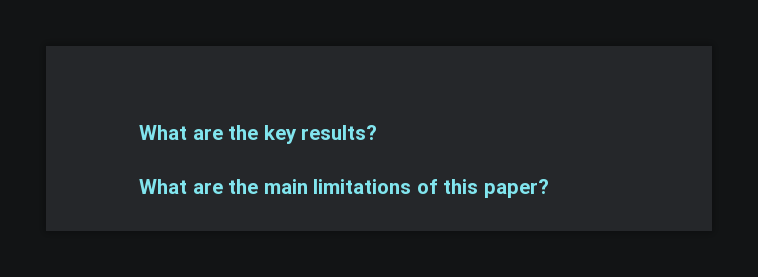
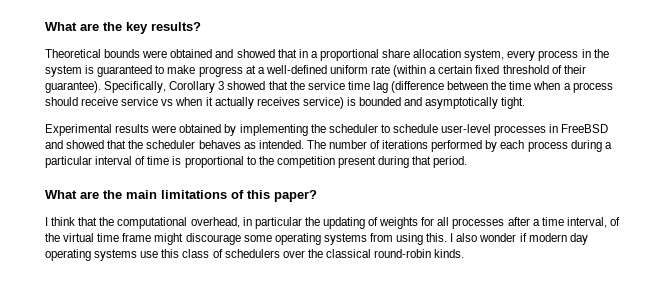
+ Theoretical bounds were obtained and showed that in a proportional share allocation system, every process in the system is guaranteed to make progress at a well-defined uniform rate (within a certain fixed threshold of their guarantee). Specifically, Corollary 3 showed that the service time lag (difference between the time when a process should receive service vs when it actually receives service) is bounded and asymptotically tight.
+ Experimental results were obtained by implementing the scheduler to schedule user-level processes in FreeBSD and showed that the scheduler behaves as intended. The number of iterations performed by each process during a particular interval of time is proportional to the competition present during that period.
+ I think that the computational overhead, in particular the updating of weights for all processes after a time interval, of the virtual time frame might discourage some operating systems from using this. I also wonder if modern day operating systems use this class of schedulers over the classical round-robin kinds.

